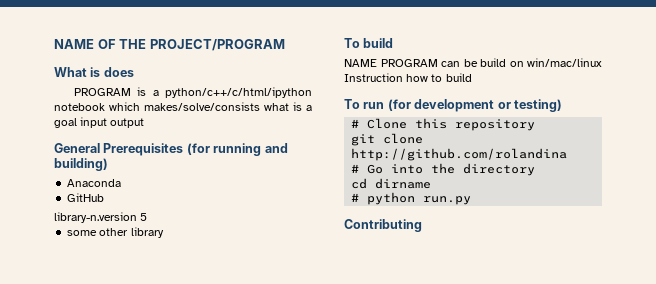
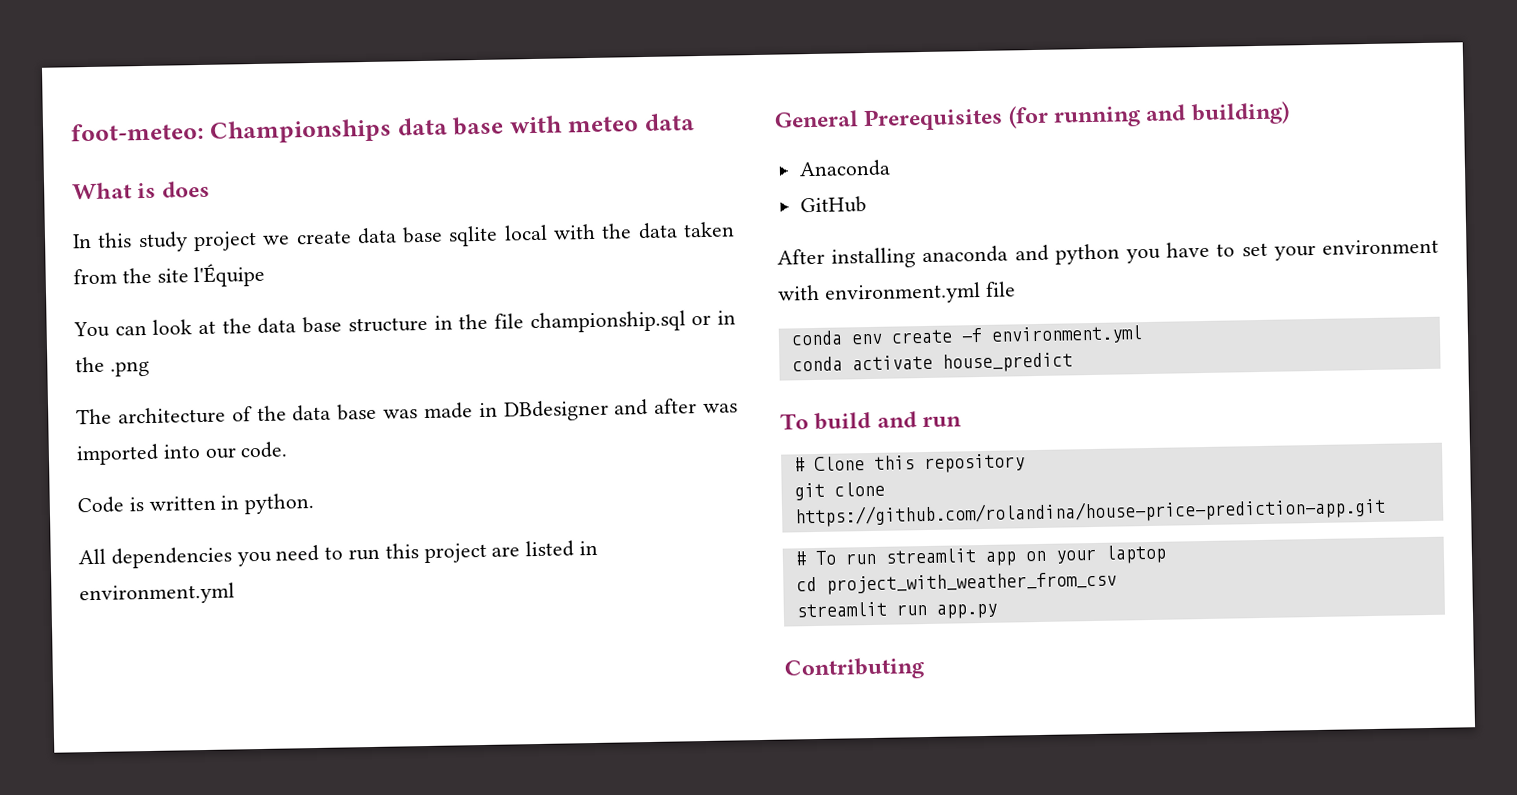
- NAME OF THE PROJECT/PROGRAM
+ foot-meteo: Championships data base with meteo data
  What is does
- PROGRAM is a python/c++/c/html/ipython notebook which makes/solve/consists what is a goal input output
+ In this study project we create data base sqlite local with the data taken from the site l'Équipe
+ You can look at the data base structure in the file championship.sql or in the .png
+ The architecture of the data base was made in DBdesigner and after was imported into our code.
+ Code is written in python.
+ All dependencies you need to run this project are listed in environment.yml
- library-n.version 5
- some other library
- To build
- NAME PROGRAM can be build on win/mac/linux Instruction how to build
- To run (for development or testing)
+ After installing anaconda and python you have to set your environment with environment.yml file
+ conda env create -f environment.yml
+ conda activate house_predict
+ To build and run
- git clone http://github.com/rolandina
- # Go into the directory
- cd dirname
- # python run.py
+ git clone https://github.com/rolandina/house-price-prediction-app.git
+ # To run streamlit app on your laptop
+ cd project_with_weather_from_csv
+ streamlit run app.py

